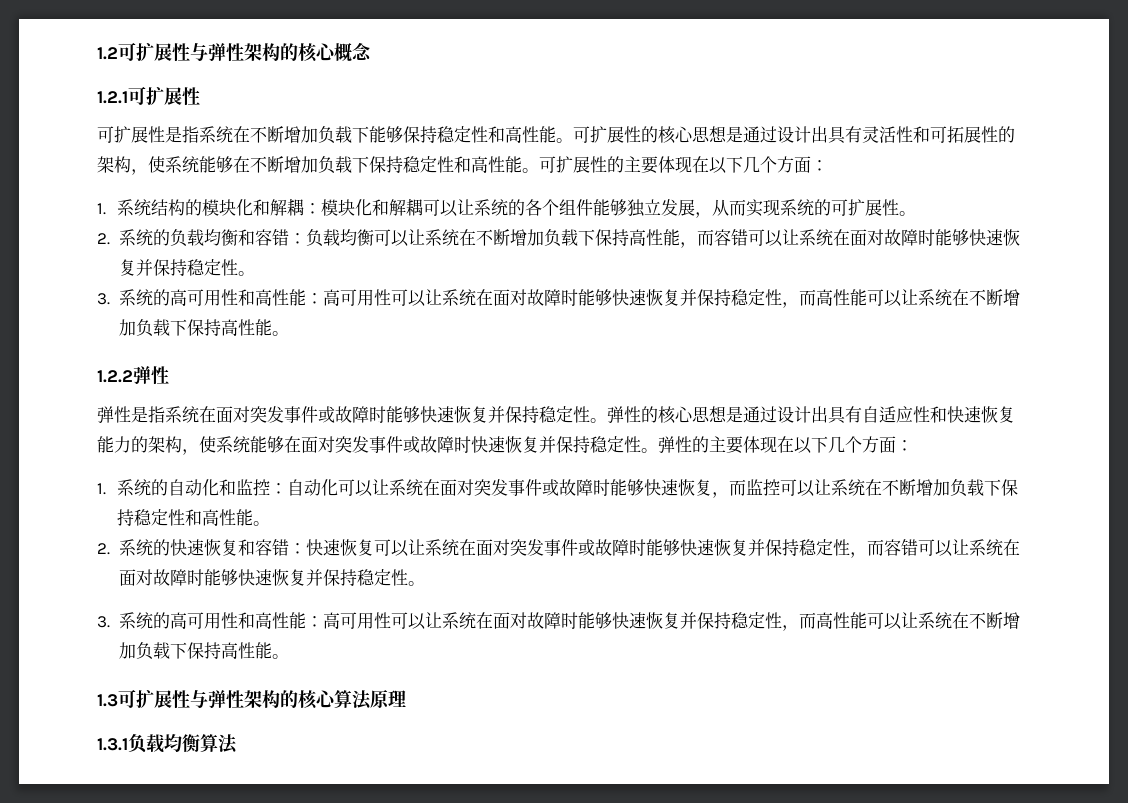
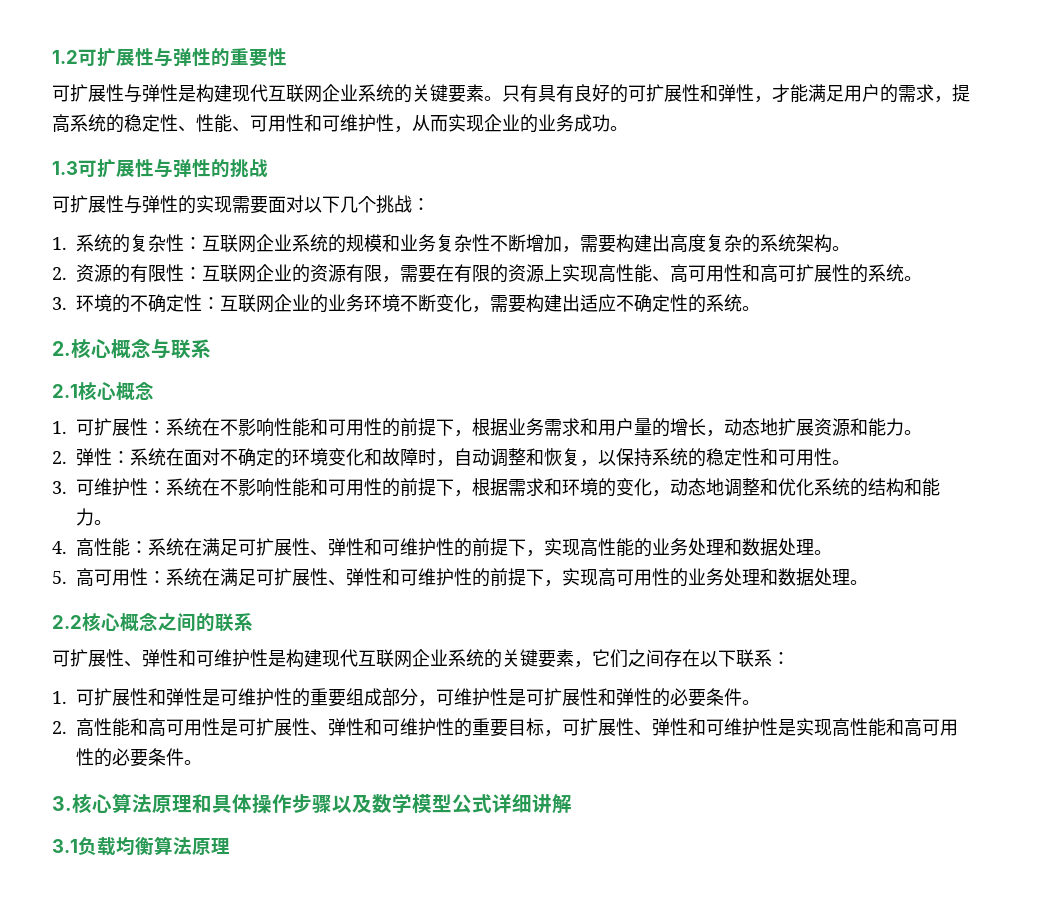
- 1.2可扩展性与弹性架构的核心概念
- 1.2.1可扩展性
- 可扩展性是指系统在不断增加负载下能够保持稳定性和高性能。可扩展性的核心思想是通过设计出具有灵活性和可拓展性的架构，使系统能够在不断增加负载下保持稳定性和高性能。可扩展性的主要体现在以下几个方面：
- 1.系统结构的模块化和解耦：模块化和解耦可以让系统的各个组件能够独立发展，从而实现系统的可扩展性。
- 2.系统的负载均衡和容错：负载均衡可以让系统在不断增加负载下保持高性能，而容错可以让系统在面对故障时能够快速恢复并保持稳定性。
- 3.系统的高可用性和高性能：高可用性可以让系统在面对故障时能够快速恢复并保持稳定性，而高性能可以让系统在不断增加负载下保持高性能。
- 1.2.2弹性
- 弹性是指系统在面对突发事件或故障时能够快速恢复并保持稳定性。弹性的核心思想是通过设计出具有自适应性和快速恢复能力的架构，使系统能够在面对突发事件或故障时快速恢复并保持稳定性。弹性的主要体现在以下几个方面：
- 1.系统的自动化和监控：自动化可以让系统在面对突发事件或故障时能够快速恢复，而监控可以让系统在不断增加负载下保持稳定性和高性能。
- 2.系统的快速恢复和容错：快速恢复可以让系统在面对突发事件或故障时能够快速恢复并保持稳定性，而容错可以让系统在面对故障时能够快速恢复并保持稳定性。
- 3.系统的高可用性和高性能：高可用性可以让系统在面对故障时能够快速恢复并保持稳定性，而高性能可以让系统在不断增加负载下保持高性能。
+ 1.2可扩展性与弹性的重要性
+ 可扩展性与弹性是构建现代互联网企业系统的关键要素。只有具有良好的可扩展性和弹性，才能满足用户的需求，提高系统的稳定性、性能、可用性和可维护性，从而实现企业的业务成功。
- 1.3可扩展性与弹性架构的核心算法原理
- 1.3.1负载均衡算法
+ 1.3可扩展性与弹性的挑战
+ 可扩展性与弹性的实现需要面对以下几个挑战：
+ 1.系统的复杂性：互联网企业系统的规模和业务复杂性不断增加，需要构建出高度复杂的系统架构。
+ 2.资源的有限性：互联网企业的资源有限，需要在有限的资源上实现高性能、高可用性和高可扩展性的系统。
+ 3.环境的不确定性：互联网企业的业务环境不断变化，需要构建出适应不确定性的系统。
+ 2.核心概念与联系
+ 2.1核心概念
+ 1.可扩展性：系统在不影响性能和可用性的前提下，根据业务需求和用户量的增长，动态地扩展资源和能力。
+ 2.弹性：系统在面对不确定的环境变化和故障时，自动调整和恢复，以保持系统的稳定性和可用性。
+ 3.可维护性：系统在不影响性能和可用性的前提下，根据需求和环境的变化，动态地调整和优化系统的结构和能力。
+ 4.高性能：系统在满足可扩展性、弹性和可维护性的前提下，实现高性能的业务处理和数据处理。
+ 5.高可用性：系统在满足可扩展性、弹性和可维护性的前提下，实现高可用性的业务处理和数据处理。
+ 2.2核心概念之间的联系
+ 可扩展性、弹性和可维护性是构建现代互联网企业系统的关键要素，它们之间存在以下联系：
+ 1.可扩展性和弹性是可维护性的重要组成部分，可维护性是可扩展性和弹性的必要条件。
+ 2.高性能和高可用性是可扩展性、弹性和可维护性的重要目标，可扩展性、弹性和可维护性是实现高性能和高可用性的必要条件。
+ 3.核心算法原理和具体操作步骤以及数学模型公式详细讲解
+ 3.1负载均衡算法原理

